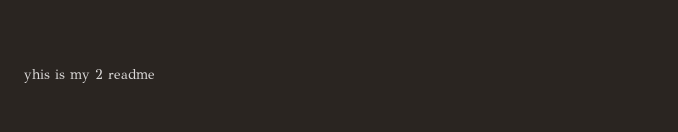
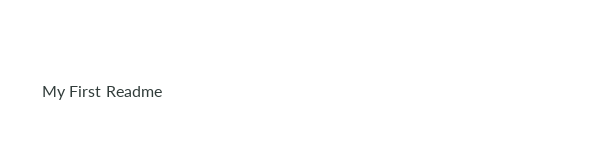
- yhis is my 2 readme
+ My First Readme

